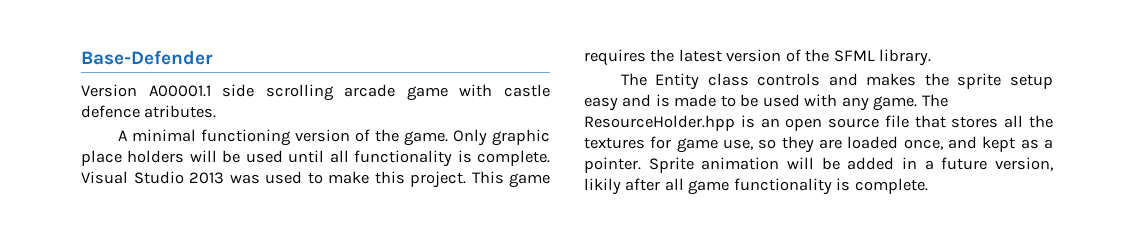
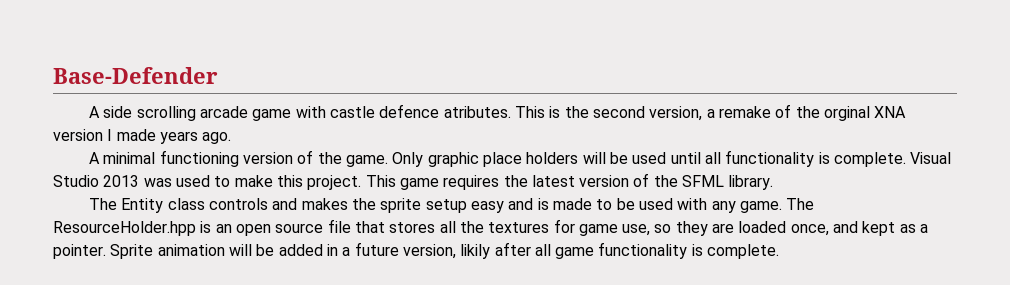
- Version A00001.1 side scrolling arcade game with castle defence atributes.
+ A side scrolling arcade game with castle defence atributes. This is the second version, a remake of the orginal XNA version I made years ago.

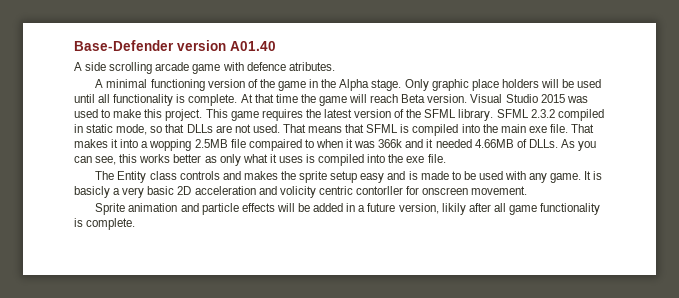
- Base-Defender
+ Base-Defender version A01.40
- A side scrolling arcade game with castle defence atributes. This is the second version, a remake of the orginal XNA version I made years ago.
+ A side scrolling arcade game with defence atributes.
- A minimal functioning version of the game.
+ A minimal functioning version of the game in the Alpha stage.
+ At that time the game will reach Beta version.
- Visual Studio 2013 was used to make this project.
+ Visual Studio 2015 was used to make this project.
+ SFML 2.3.2 compiled in static mode, so that DLLs are not used. That means that SFML is compiled into the main exe file. That makes it into a wopping 2.5MB file compaired to when it was 366k and it needed 4.66MB of DLLs. As you can see, this works better as only what it uses is compiled into the exe file.
- The ResourceHolder.hpp is an open source file that stores all the textures for game use, so they are loaded once, and kept as a pointer. Sprite animation will be added in a future version, likily after all game functionality is complete.
+ It is basicly a very basic 2D acceleration and volicity centric contorller for onscreen movement.
+ Sprite animation and particle effects will be added in a future version, likily after all game functionality is complete.

